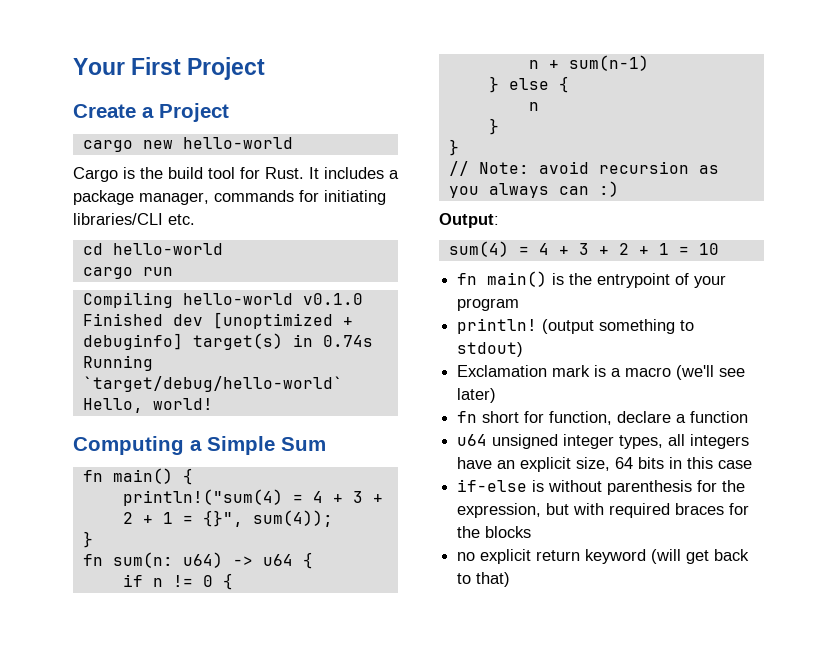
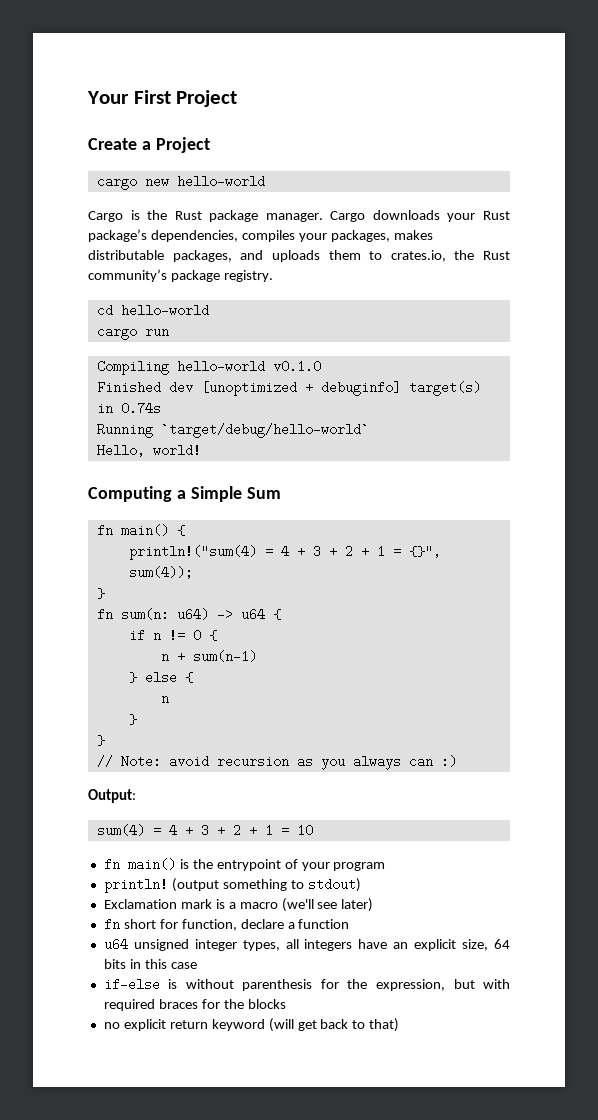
- Cargo is the build tool for Rust. It includes a package manager, commands for initiating libraries/CLI etc.
+ Cargo is the Rust package manager. Cargo downloads your Rust package’s dependencies, compiles your packages, makes distributable packages, and uploads them to crates.io, the Rust community’s package registry.

